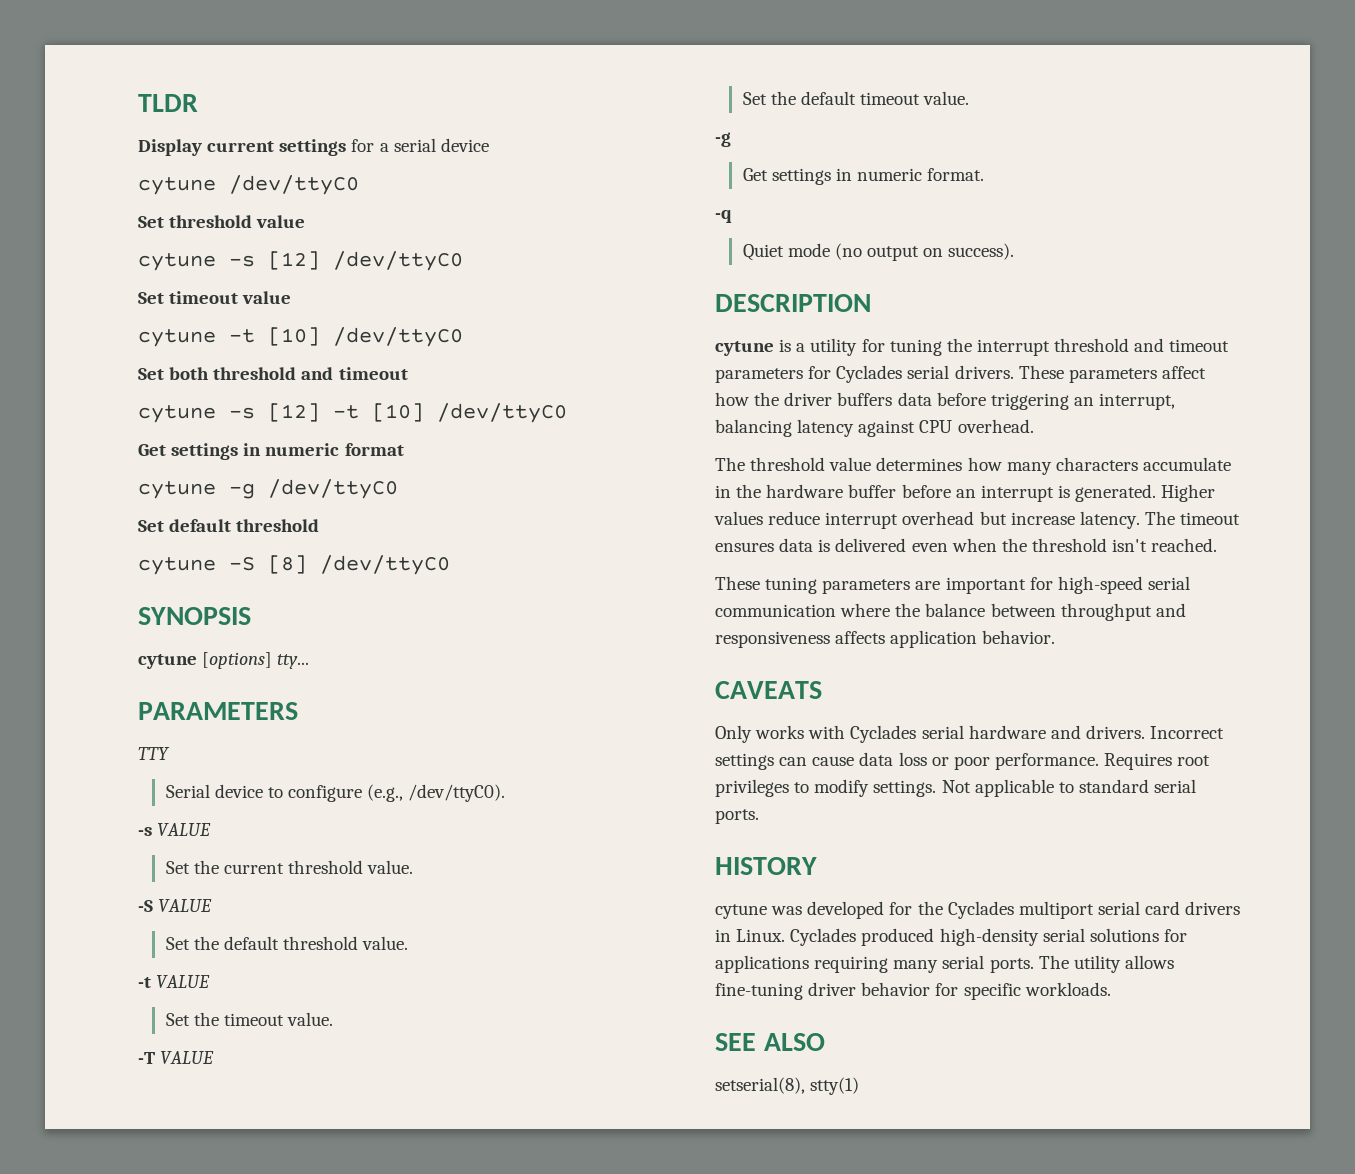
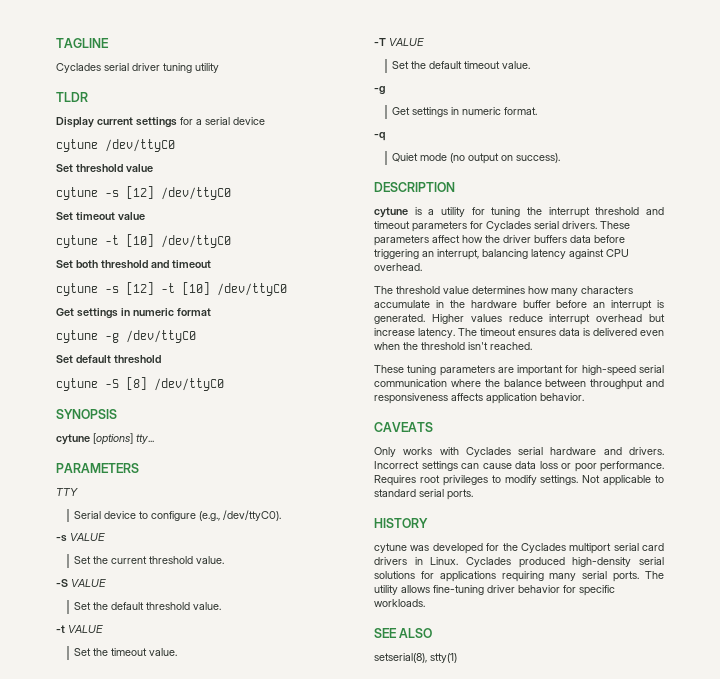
+ TAGLINE
+ Cyclades serial driver tuning utility

